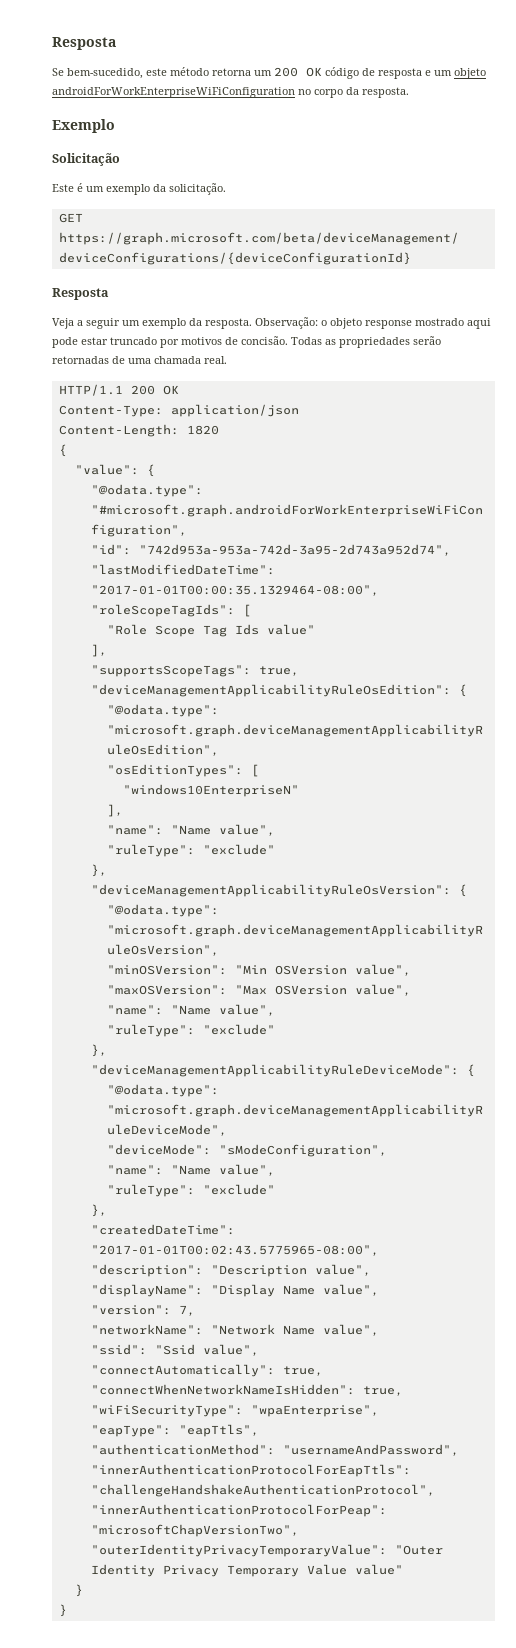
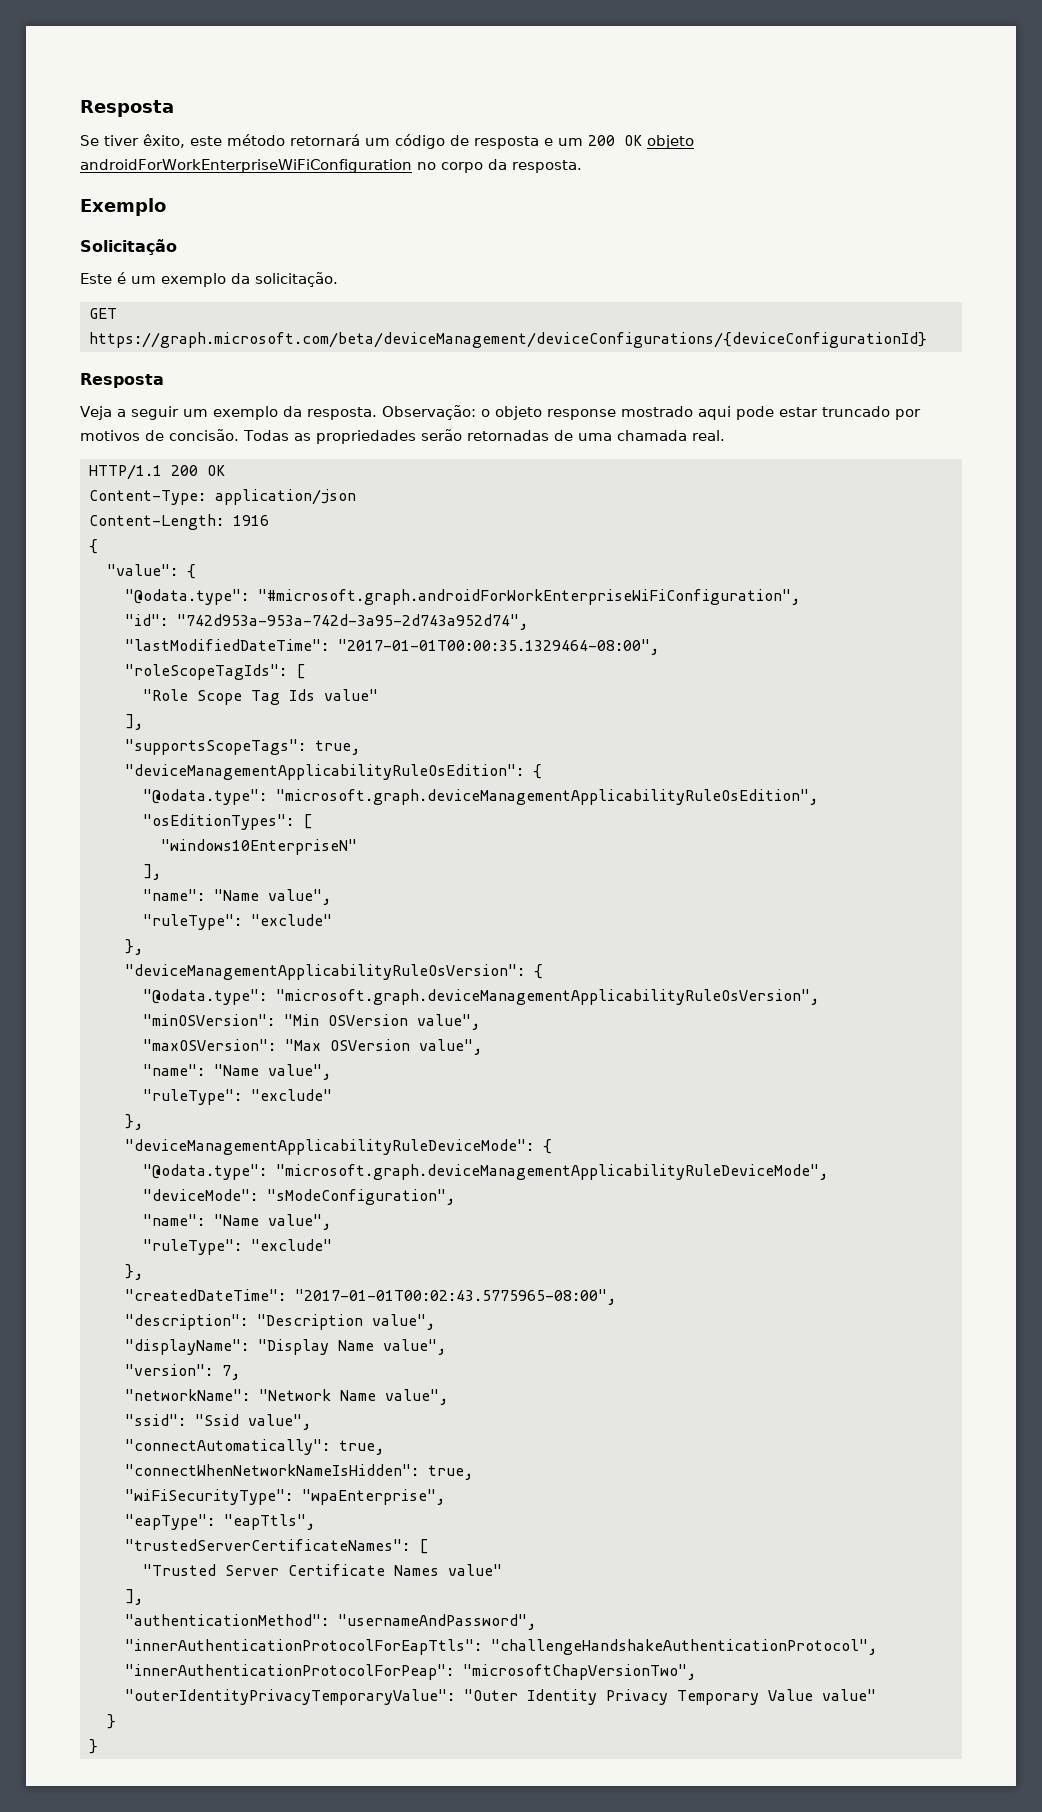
- Se bem-sucedido, este método retorna um 200 OK código de resposta e um objeto androidForWorkEnterpriseWiFiConfiguration no corpo da resposta.
+ Se tiver êxito, este método retornará um código de resposta e um 200 OK objeto androidForWorkEnterpriseWiFiConfiguration no corpo da resposta.
- Content-Length: 1820
+ Content-Length: 1916
+ "trustedServerCertificateNames": [
+ "Trusted Server Certificate Names value"
+ ],

